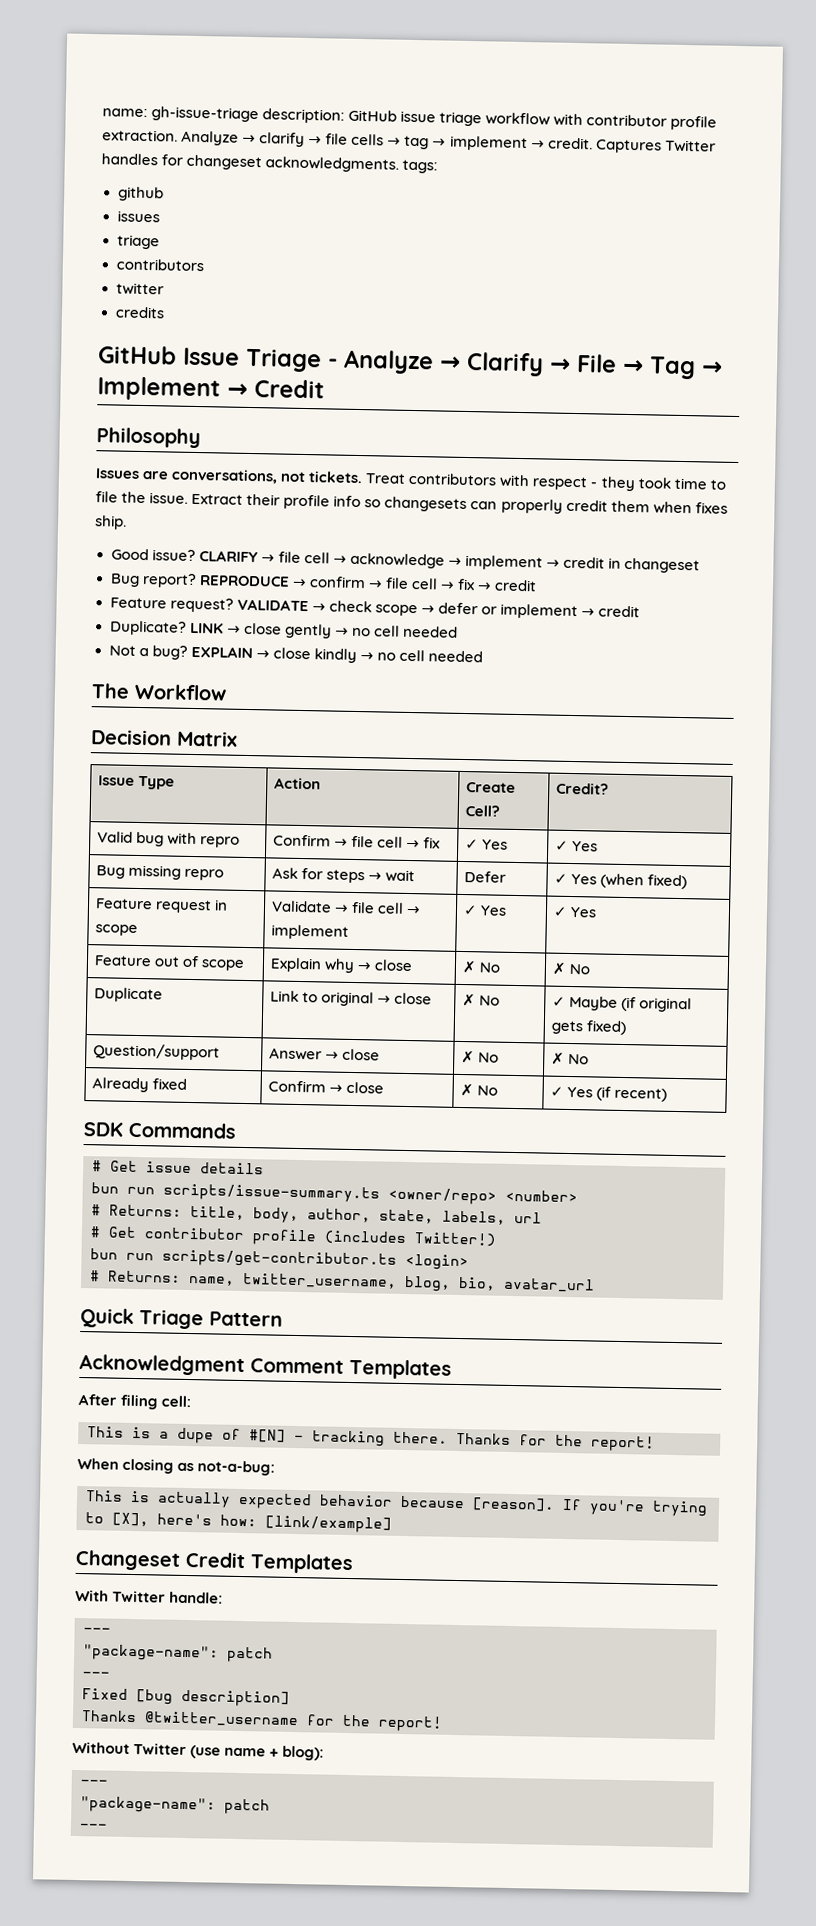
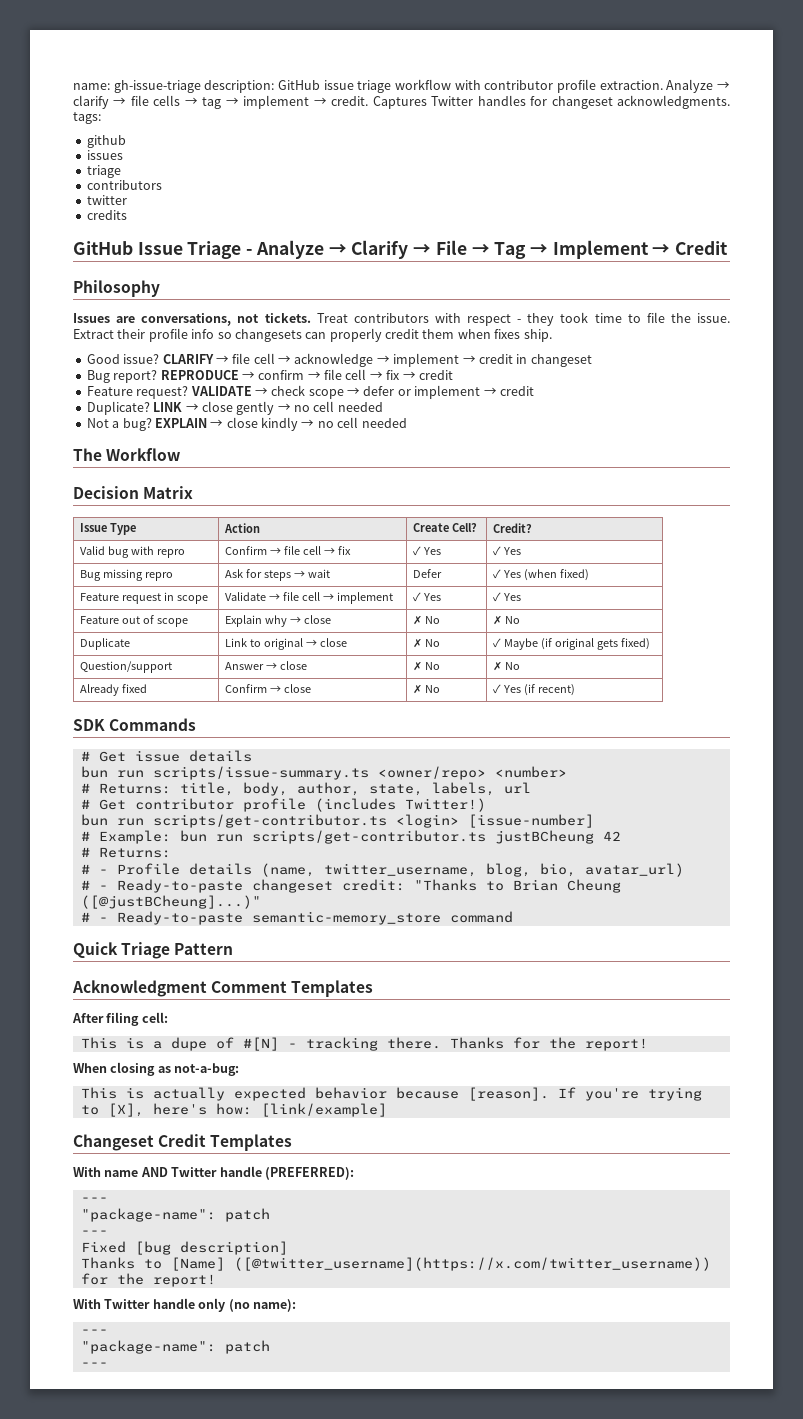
- bun run scripts/get-contributor.ts <login>
- # Returns: name, twitter_username, blog, bio, avatar_url
+ bun run scripts/get-contributor.ts <login> [issue-number]
+ # Example: bun run scripts/get-contributor.ts justBCheung 42
+ # Returns:
+ # - Profile details (name, twitter_username, blog, bio, avatar_url)
+ # - Ready-to-paste changeset credit: "Thanks to Brian Cheung ([@justBCheung]...)"
+ # - Ready-to-paste semantic-memory_store command
- With Twitter handle:
+ With name AND Twitter handle (PREFERRED):
- Thanks @twitter_username for the report!
- Without Twitter (use name + blog):
+ Thanks to [Name] ([@twitter_username](https://x.com/twitter_username)) for the report!
+ With Twitter handle only (no name):

